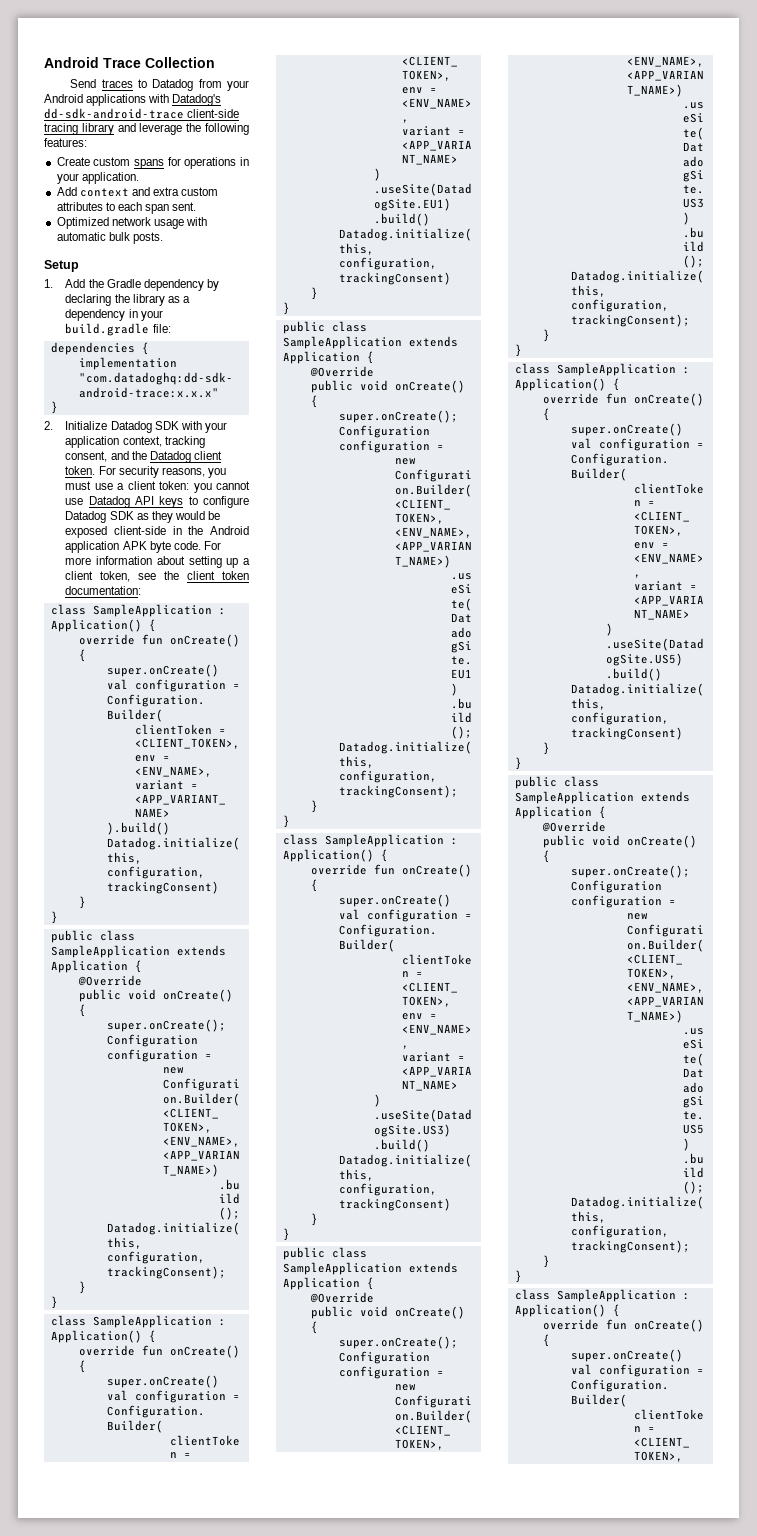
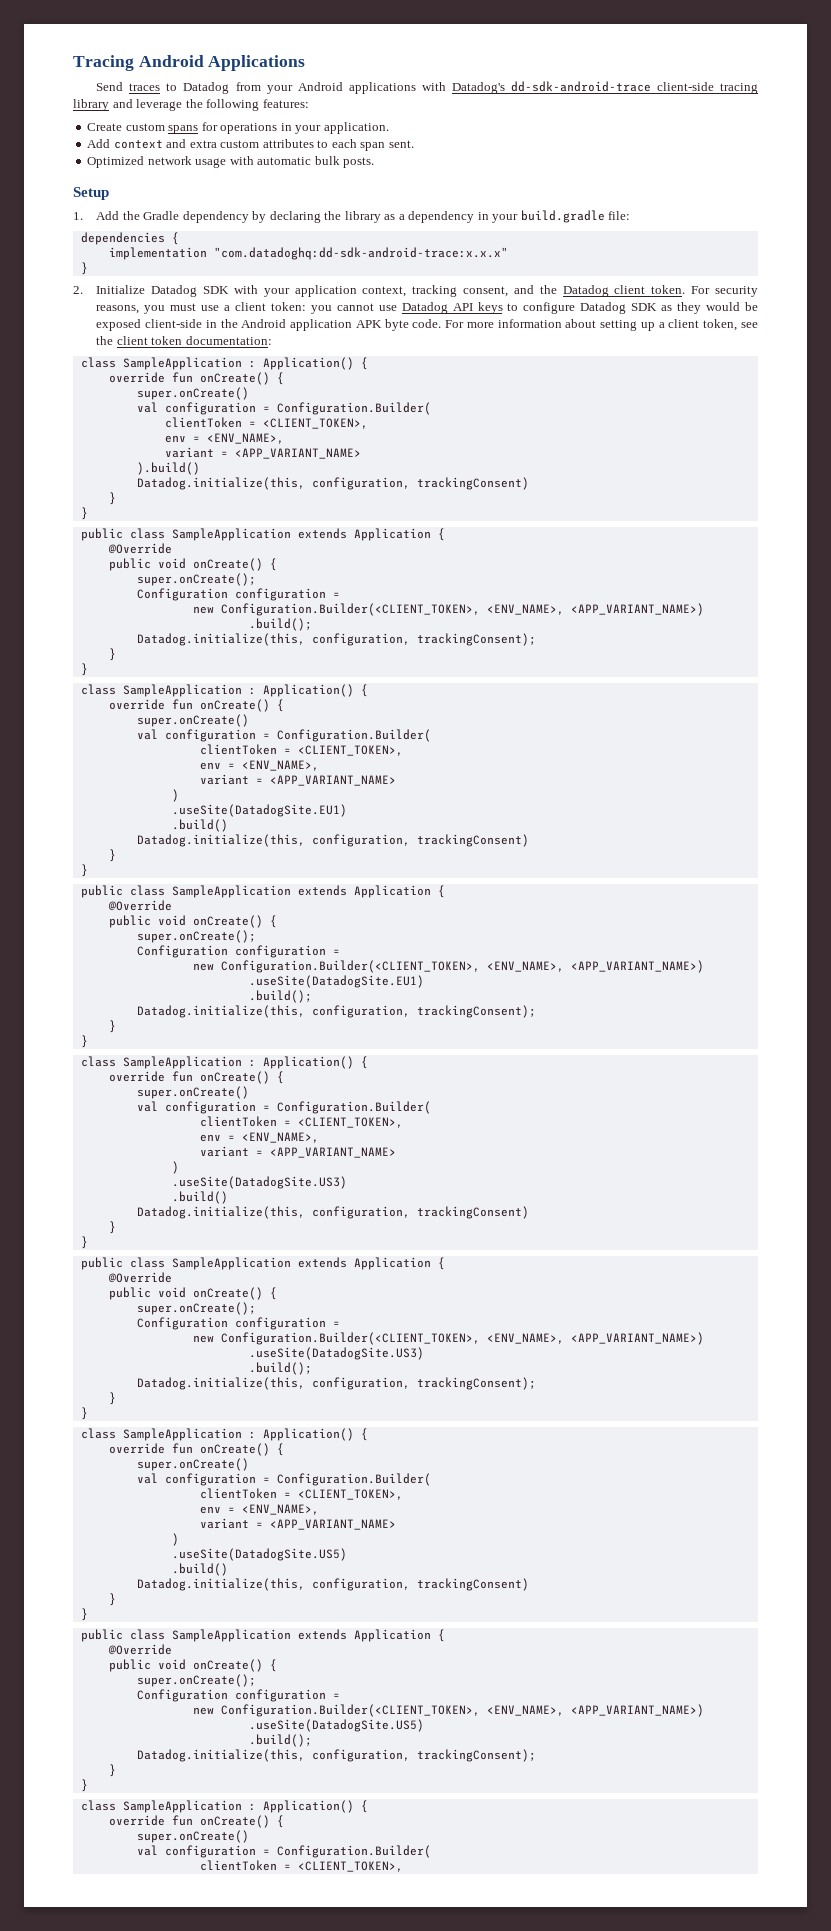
- Android Trace Collection
+ Tracing Android Applications

